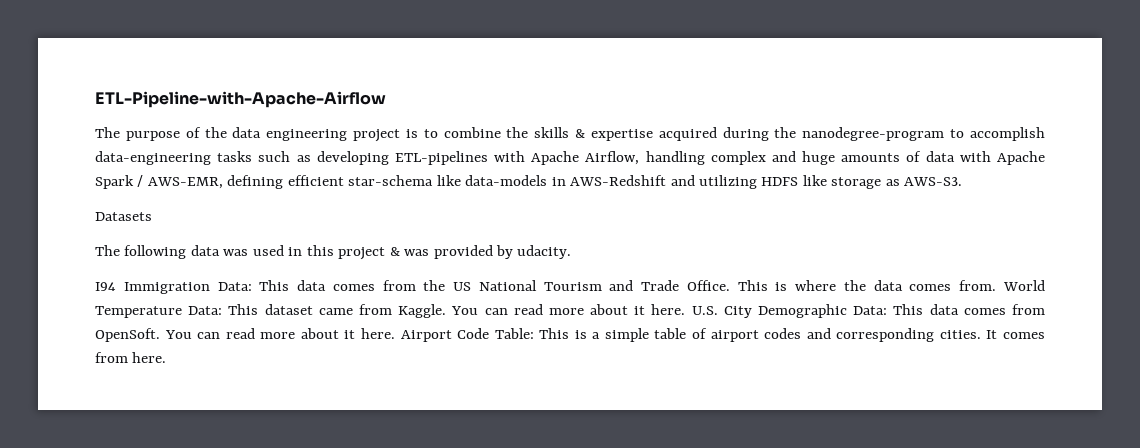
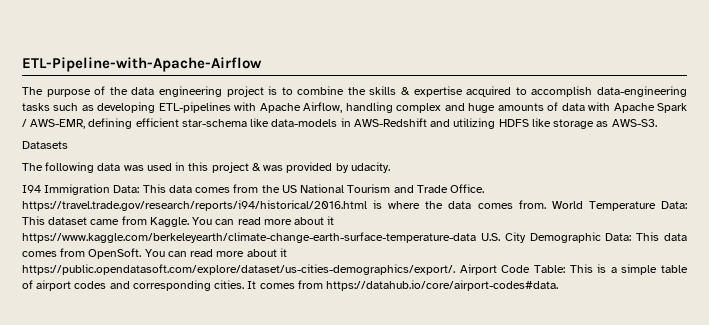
- The purpose of the data engineering project is to combine the skills & expertise acquired during the nanodegree-program to accomplish data-engineering tasks such as developing ETL-pipelines with Apache Airflow, handling complex and huge amounts of data with Apache Spark / AWS-EMR, defining efficient star-schema like data-models in AWS-Redshift and utilizing HDFS like storage as AWS-S3.
+ The purpose of the data engineering project is to combine the skills & expertise acquired to accomplish data-engineering tasks such as developing ETL-pipelines with Apache Airflow, handling complex and huge amounts of data with Apache Spark / AWS-EMR, defining efficient star-schema like data-models in AWS-Redshift and utilizing HDFS like storage as AWS-S3.
- I94 Immigration Data: This data comes from the US National Tourism and Trade Office. This is where the data comes from.
+ I94 Immigration Data: This data comes from the US National Tourism and Trade Office. https://travel.trade.gov/research/reports/i94/historical/2016.html is where the data comes from.
- You can read more about it here. U.S. City Demographic Data: This data comes from OpenSoft.
+ You can read more about it https://www.kaggle.com/berkeleyearth/climate-change-earth-surface-temperature-data U.S. City Demographic Data: This data comes from OpenSoft.
- You can read more about it here. Airport Code Table: This is a simple table of airport codes and corresponding cities.
+ You can read more about it https://public.opendatasoft.com/explore/dataset/us-cities-demographics/export/. Airport Code Table: This is a simple table of airport codes and corresponding cities.
- It comes from here.
+ It comes from https://datahub.io/core/airport-codes#data.

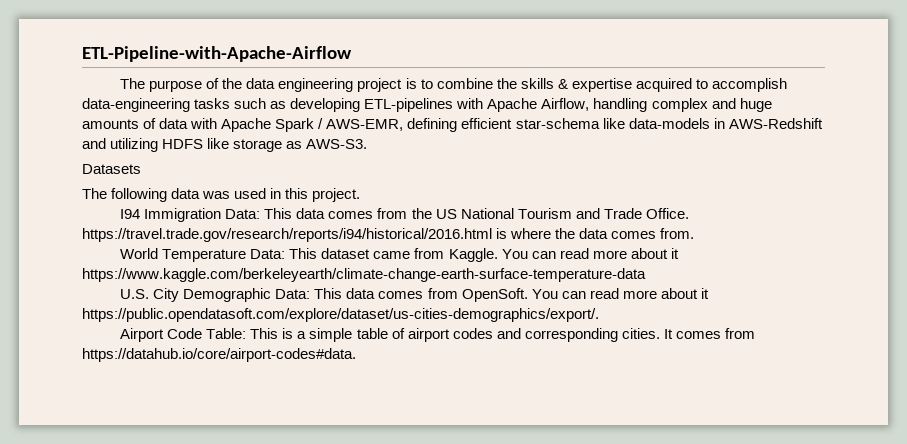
- The following data was used in this project & was provided by udacity.
+ The following data was used in this project.
- I94 Immigration Data: This data comes from the US National Tourism and Trade Office. https://travel.trade.gov/research/reports/i94/historical/2016.html is where the data comes from. World Temperature Data: This dataset came from Kaggle.
+ I94 Immigration Data: This data comes from the US National Tourism and Trade Office. https://travel.trade.gov/research/reports/i94/historical/2016.html is where the data comes from.
+ World Temperature Data: This dataset came from Kaggle.
- You can read more about it https://www.kaggle.com/berkeleyearth/climate-change-earth-surface-temperature-data U.S. City Demographic Data: This data comes from OpenSoft.
+ You can read more about it https://www.kaggle.com/berkeleyearth/climate-change-earth-surface-temperature-data
+ U.S. City Demographic Data: This data comes from OpenSoft.
- You can read more about it https://public.opendatasoft.com/explore/dataset/us-cities-demographics/export/. Airport Code Table: This is a simple table of airport codes and corresponding cities.
+ You can read more about it https://public.opendatasoft.com/explore/dataset/us-cities-demographics/export/.
+ Airport Code Table: This is a simple table of airport codes and corresponding cities.

